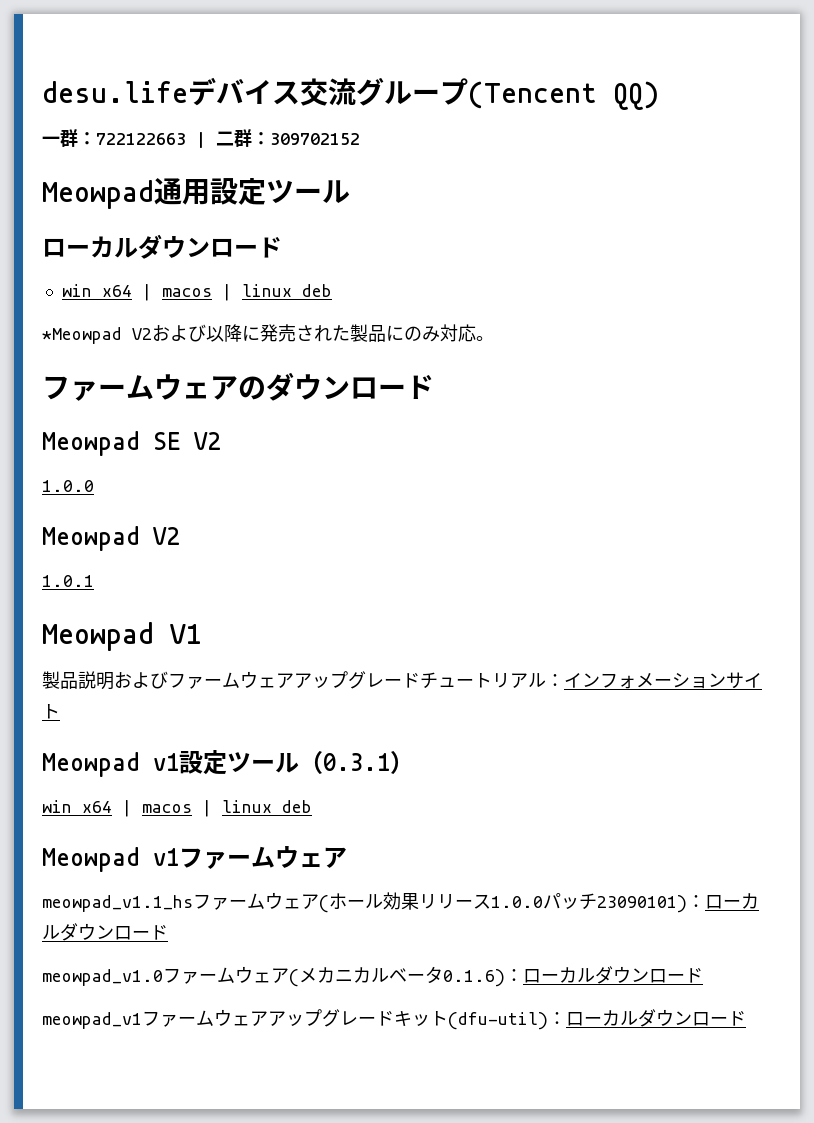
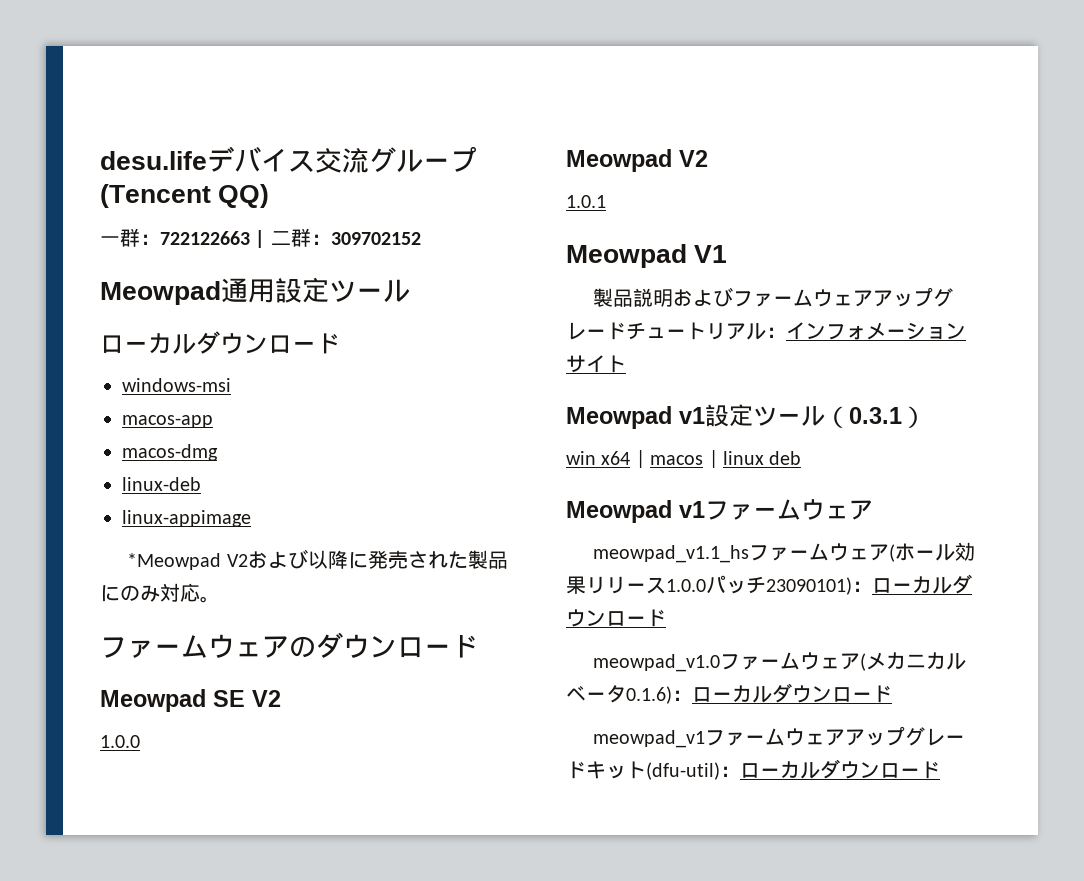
  Meowpad通用設定ツール
  ローカルダウンロード
- win x64 | macos | linux deb
+ windows-msi
+ macos-app
+ macos-dmg
+ linux-deb
+ linux-appimage

